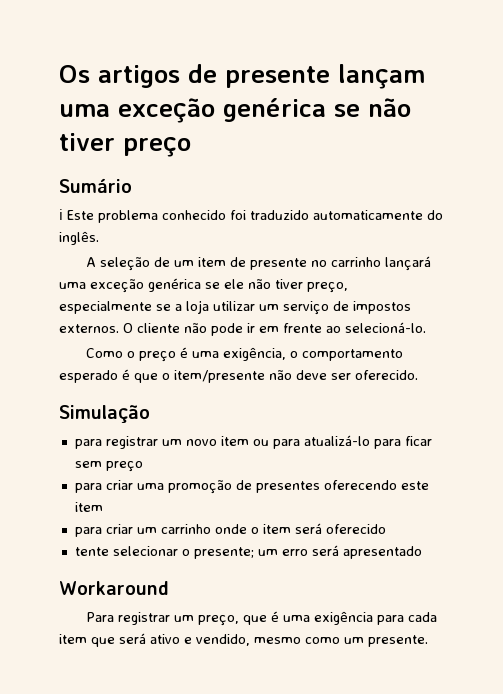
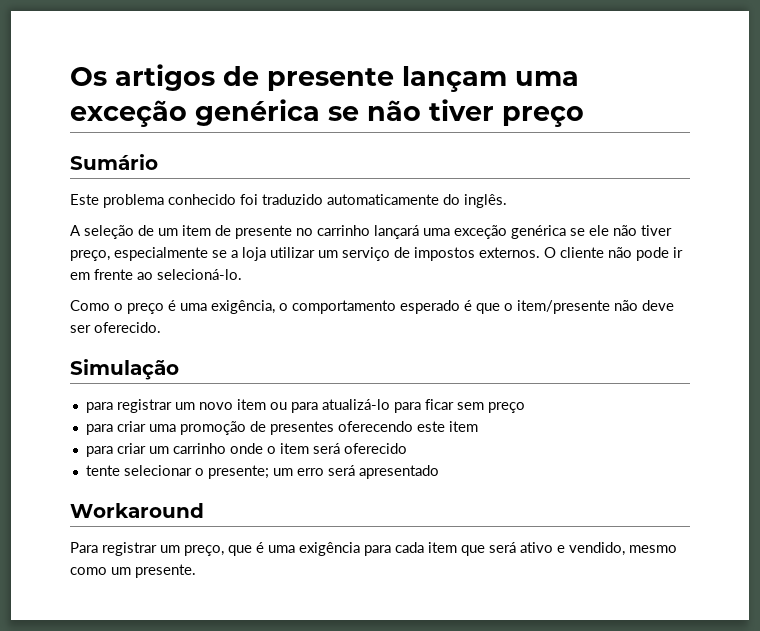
- ℹ Este problema conhecido foi traduzido automaticamente do inglês.
+ Este problema conhecido foi traduzido automaticamente do inglês.

